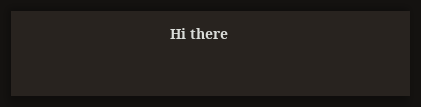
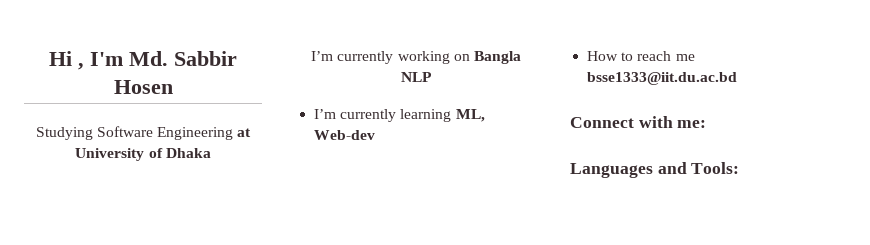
- Hi there
+ Hi , I'm Md. Sabbir Hosen
+ Studying Software Engineering at University of Dhaka
+ I’m currently working on Bangla NLP
+ I’m currently learning ML, Web-dev
+ How to reach me bsse1333@iit.du.ac.bd
+ Connect with me:
+ Languages and Tools:

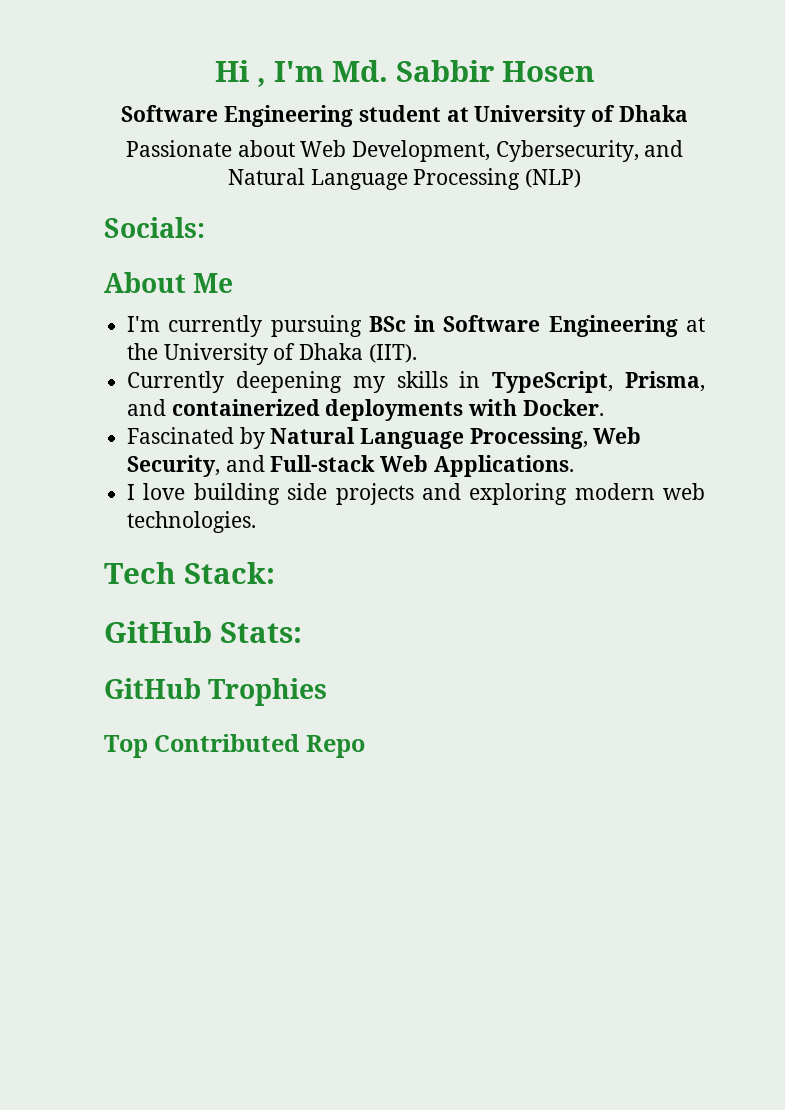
- Studying Software Engineering at University of Dhaka
+ Software Engineering student at University of Dhaka
- I’m currently working on Bangla NLP
- I’m currently learning ML, Web-dev
- How to reach me bsse1333@iit.du.ac.bd
- Connect with me:
- Languages and Tools:
+ Passionate about Web Development, Cybersecurity, and Natural Language Processing (NLP)
+ Socials:
+ About Me
+ I'm currently pursuing BSc in Software Engineering at the University of Dhaka (IIT).
+ Currently deepening my skills in TypeScript, Prisma, and containerized deployments with Docker.
+ Fascinated by Natural Language Processing, Web Security, and Full-stack Web Applications.
+ I love building side projects and exploring modern web technologies.
+ Tech Stack:
+ GitHub Stats:
+ GitHub Trophies
+ Top Contributed Repo

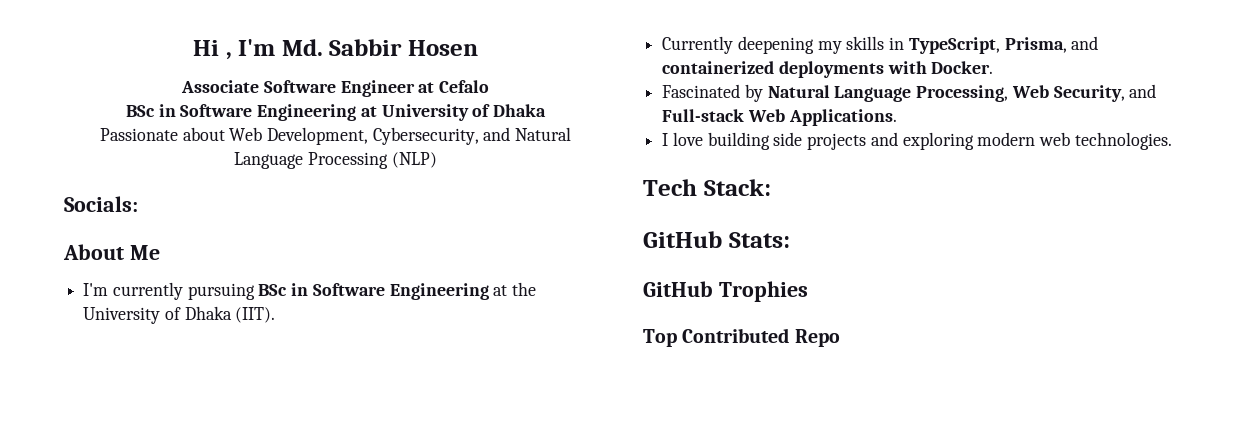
- Software Engineering student at University of Dhaka
+ Associate Software Engineer at Cefalo
+ BSc in Software Engineering at University of Dhaka

